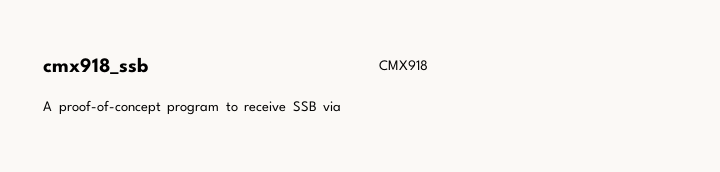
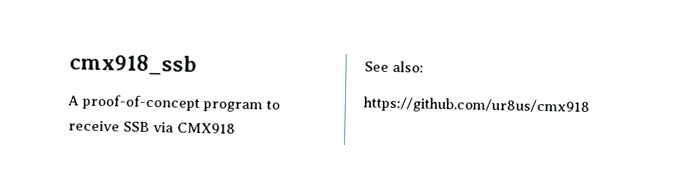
+ See also:
+ https://github.com/ur8us/cmx918

